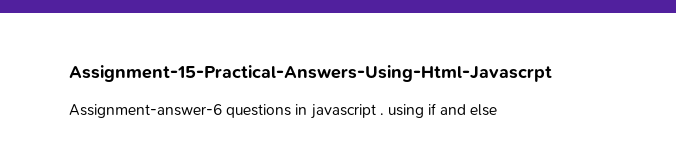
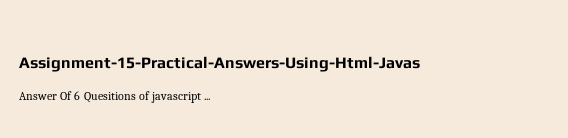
- Assignment-15-Practical-Answers-Using-Html-Javascrpt
- Assignment-answer-6 questions in javascript . using if and else
+ Assignment-15-Practical-Answers-Using-Html-Javas
+ Answer Of 6 Quesitions of javascript ...

